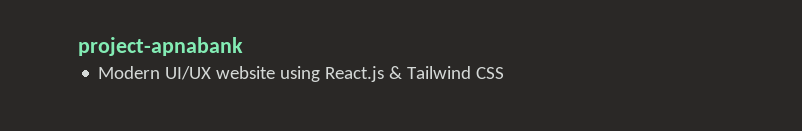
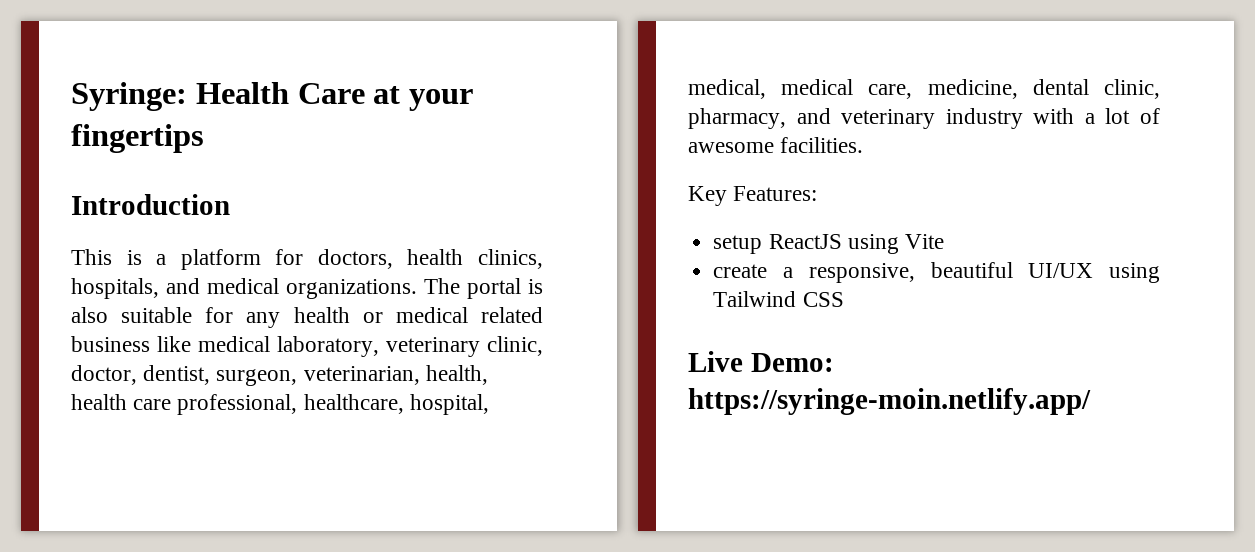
- project-apnabank
- Modern UI/UX website using React.js & Tailwind CSS
+ Syringe: Health Care at your fingertips
+ Introduction
+ This is a platform for doctors, health clinics, hospitals, and medical organizations. The portal is also suitable for any health or medical related business like medical laboratory, veterinary clinic, doctor, dentist, surgeon, veterinarian, health, health care professional, healthcare, hospital, medical, medical care, medicine, dental clinic, pharmacy, and veterinary industry with a lot of awesome facilities.
+ Key Features:
+ setup ReactJS using Vite
+ create a responsive, beautiful UI/UX using Tailwind CSS
+ Live Demo: https://syringe-moin.netlify.app/

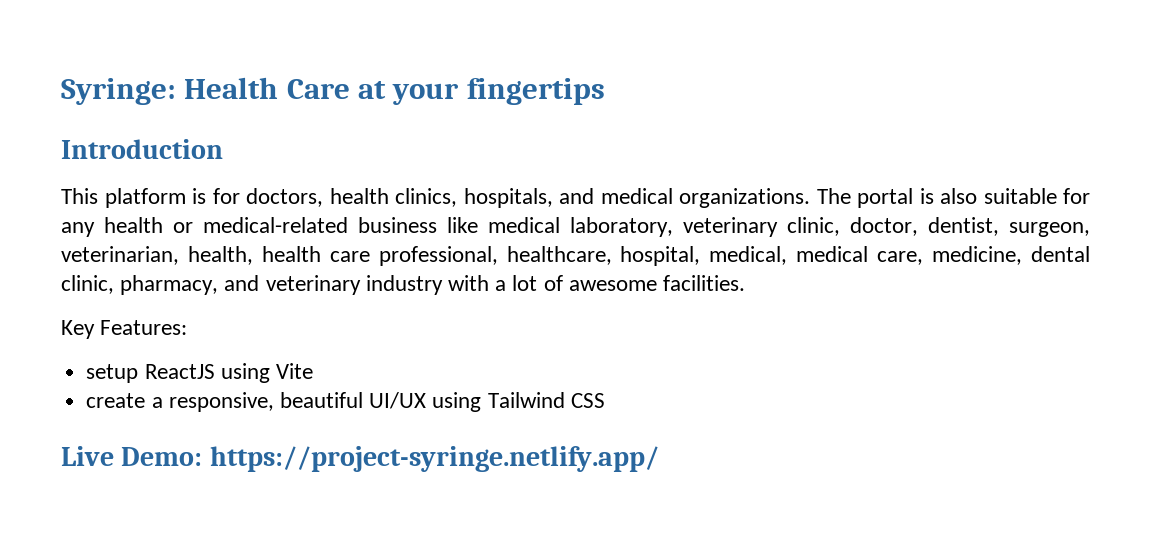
- This is a platform for doctors, health clinics, hospitals, and medical organizations.
+ This platform is for doctors, health clinics, hospitals, and medical organizations.
- The portal is also suitable for any health or medical related business like medical laboratory, veterinary clinic, doctor, dentist, surgeon, veterinarian, health, health care professional, healthcare, hospital, medical, medical care, medicine, dental clinic, pharmacy, and veterinary industry with a lot of awesome facilities.
+ The portal is also suitable for any health or medical-related business like medical laboratory, veterinary clinic, doctor, dentist, surgeon, veterinarian, health, health care professional, healthcare, hospital, medical, medical care, medicine, dental clinic, pharmacy, and veterinary industry with a lot of awesome facilities.
- Live Demo: https://syringe-moin.netlify.app/
+ Live Demo: https://project-syringe.netlify.app/

